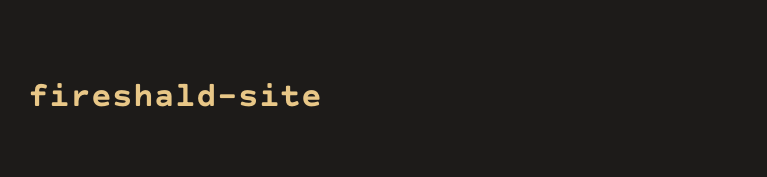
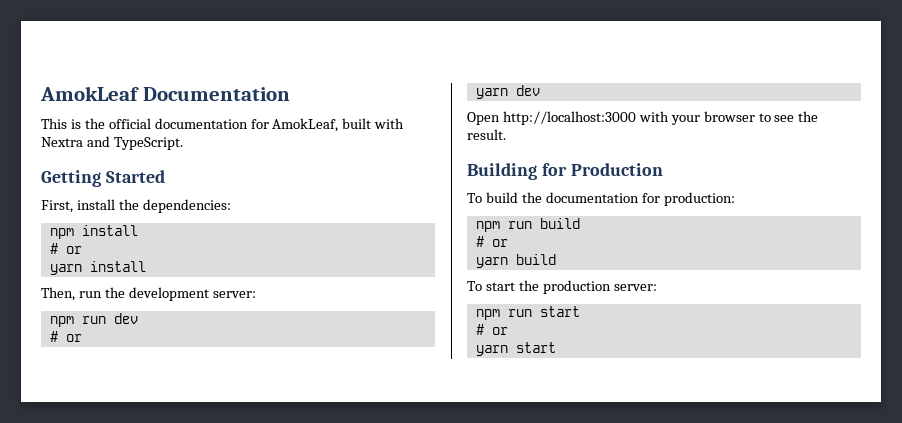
- fireshald-site
+ AmokLeaf Documentation
+ This is the official documentation for AmokLeaf, built with Nextra and TypeScript.
+ Getting Started
+ First, install the dependencies:
+ npm install
+ # or
+ yarn install
+ Then, run the development server:
+ npm run dev
+ # or
+ yarn dev
+ Open http://localhost:3000 with your browser to see the result.
+ Building for Production
+ To build the documentation for production:
+ npm run build
+ # or
+ yarn build
+ To start the production server:
+ npm run start
+ # or
+ yarn start

